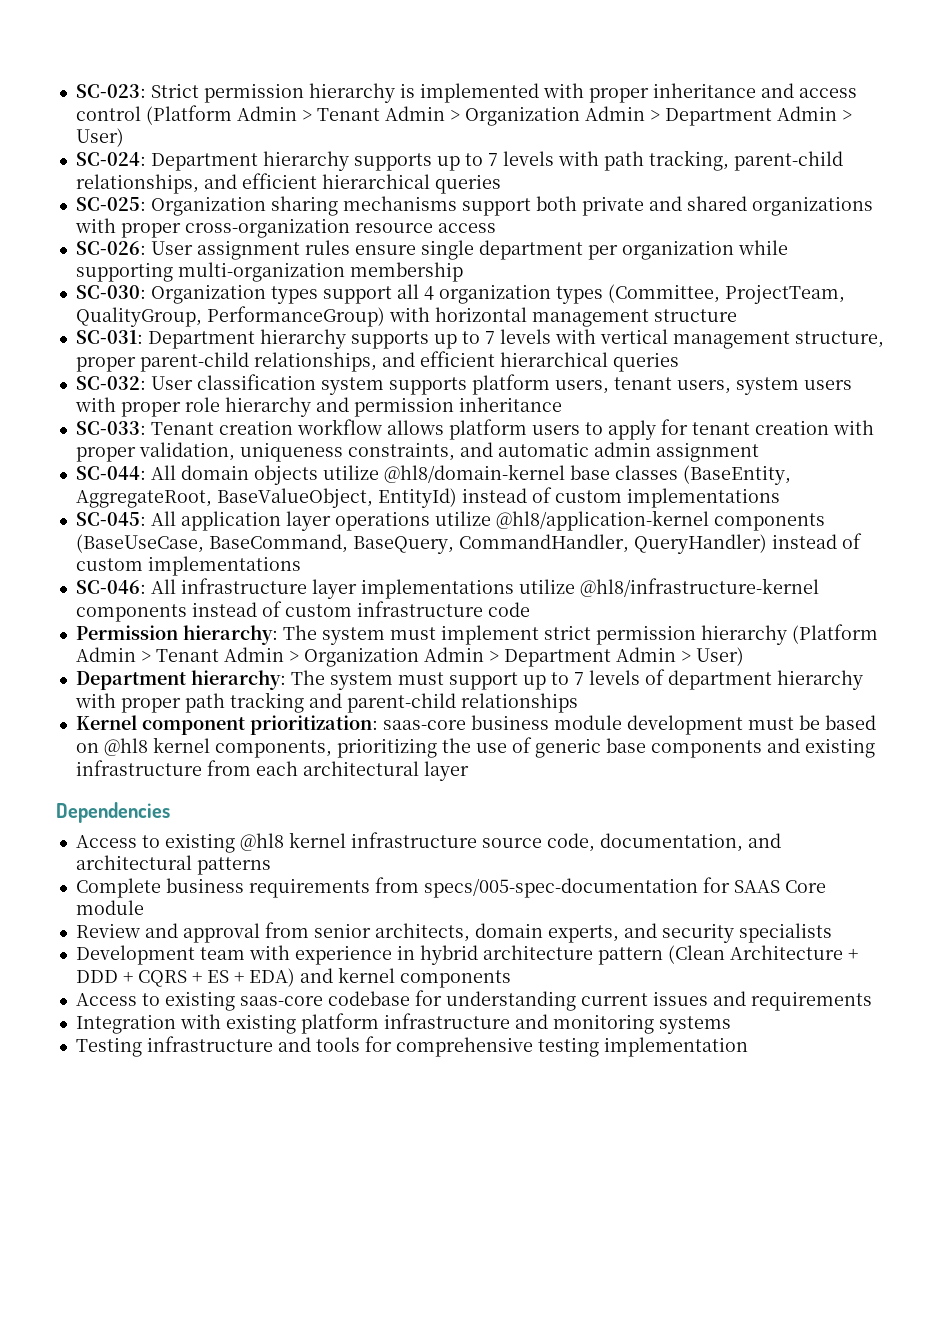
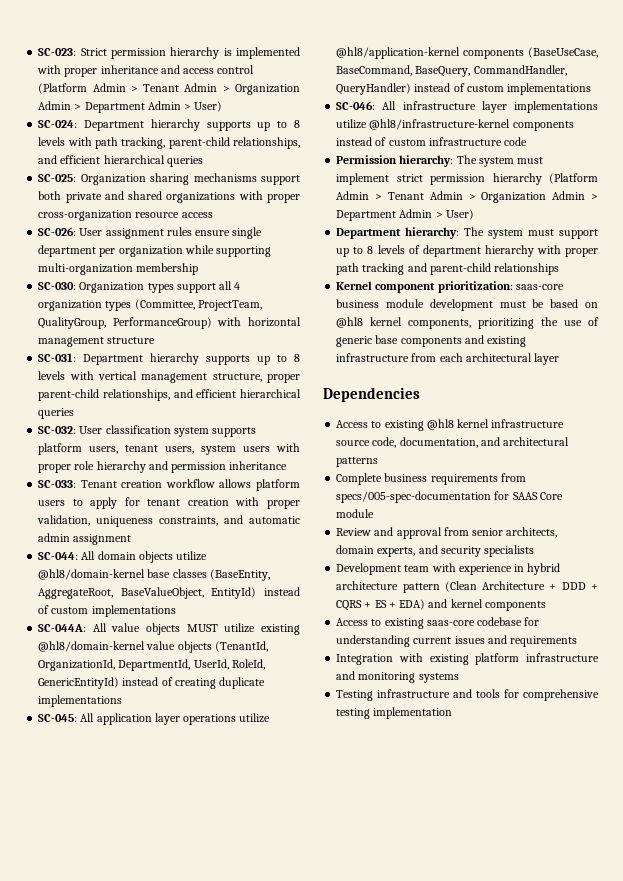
- SC-024: Department hierarchy supports up to 7 levels with path tracking, parent-child relationships, and efficient hierarchical queries
+ SC-024: Department hierarchy supports up to 8 levels with path tracking, parent-child relationships, and efficient hierarchical queries
- SC-031: Department hierarchy supports up to 7 levels with vertical management structure, proper parent-child relationships, and efficient hierarchical queries
+ SC-031: Department hierarchy supports up to 8 levels with vertical management structure, proper parent-child relationships, and efficient hierarchical queries
+ SC-044A: All value objects MUST utilize existing @hl8/domain-kernel value objects (TenantId, OrganizationId, DepartmentId, UserId, RoleId, GenericEntityId) instead of creating duplicate implementations
- Department hierarchy: The system must support up to 7 levels of department hierarchy with proper path tracking and parent-child relationships
+ Department hierarchy: The system must support up to 8 levels of department hierarchy with proper path tracking and parent-child relationships

